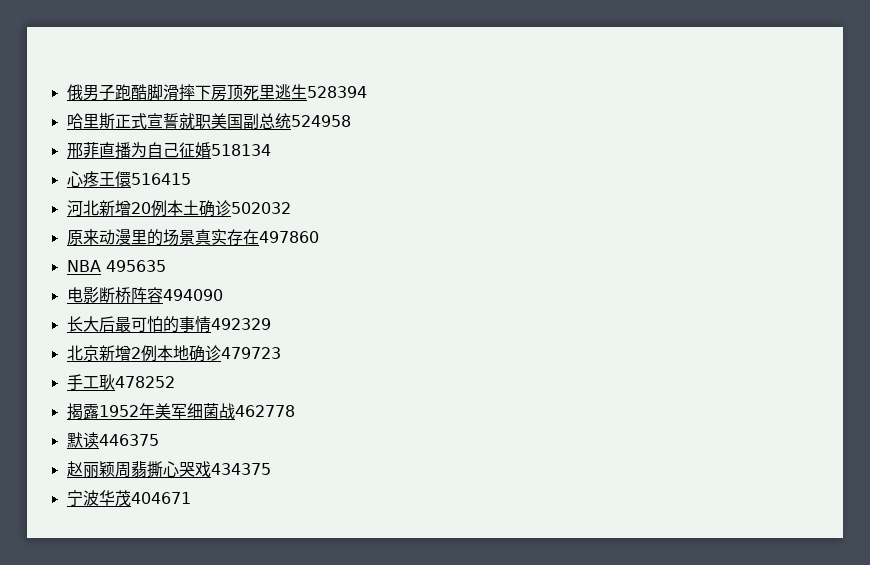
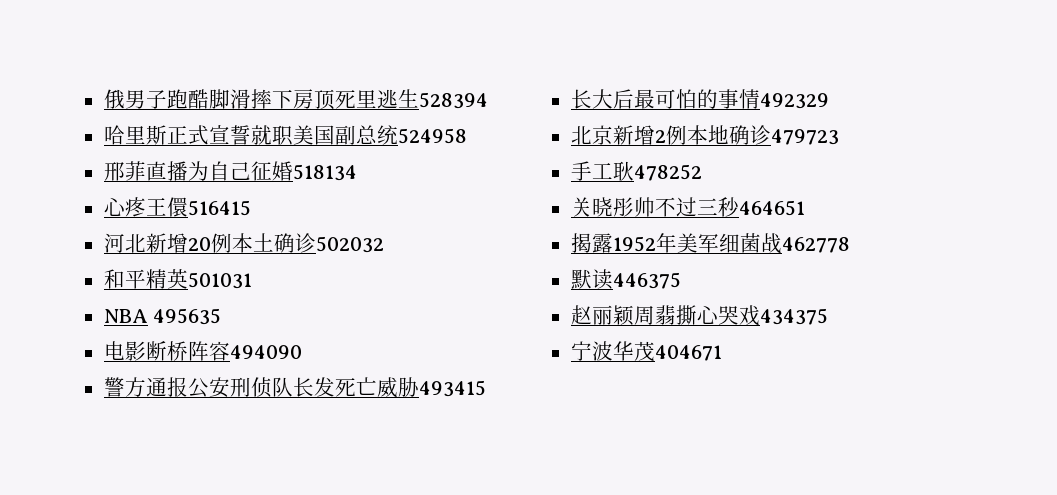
- 原来动漫里的场景真实存在497860
+ 和平精英501031
+ 警方通报公安刑侦队长发死亡威胁493415
+ 关晓彤帅不过三秒464651

